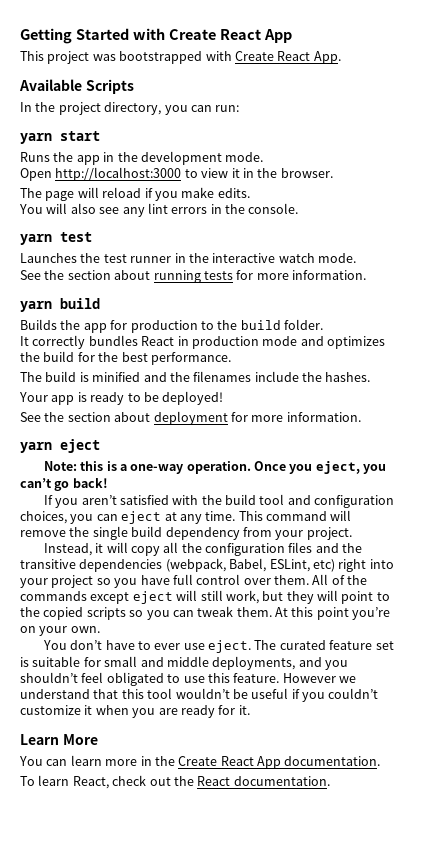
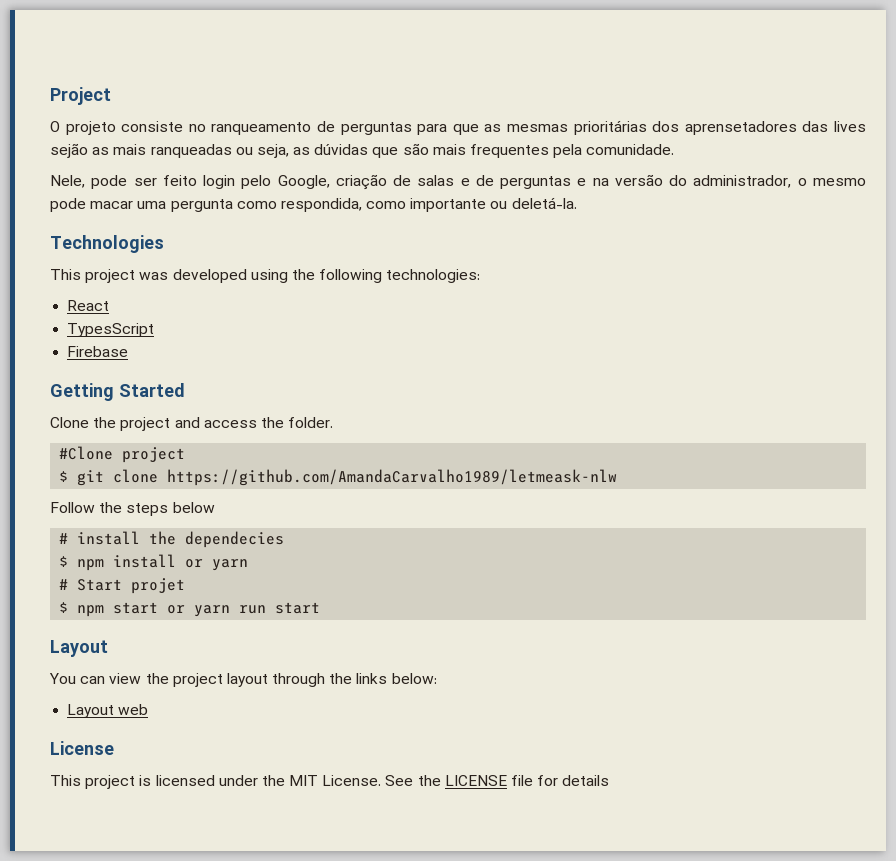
- Getting Started with Create React App
- This project was bootstrapped with Create React App.
- Available Scripts
- In the project directory, you can run:
- yarn start
- Runs the app in the development mode.
- Open http://localhost:3000 to view it in the browser.
- The page will reload if you make edits.
- You will also see any lint errors in the console.
- yarn test
- Launches the test runner in the interactive watch mode.
- See the section about running tests for more information.
- yarn build
- Builds the app for production to the build folder.
- It correctly bundles React in production mode and optimizes the build for the best performance.
- The build is minified and the filenames include the hashes.
- Your app is ready to be deployed!
- See the section about deployment for more information.
- yarn eject
- Note: this is a one-way operation. Once you eject, you can’t go back!
- If you aren’t satisfied with the build tool and configuration choices, you can eject at any time. This command will remove the single build dependency from your project.
- Instead, it will copy all the configuration files and the transitive dependencies (webpack, Babel, ESLint, etc) right into your project so you have full control over them. All of the commands except eject will still work, but they will point to the copied scripts so you can tweak them. At this point you’re on your own.
- You don’t have to ever use eject. The curated feature set is suitable for small and middle deployments, and you shouldn’t feel obligated to use this feature. However we understand that this tool wouldn’t be useful if you couldn’t customize it when you are ready for it.
- Learn More
- You can learn more in the Create React App documentation.
- To learn React, check out the React documentation.
+ Project
+ O projeto consiste no ranqueamento de perguntas para que as mesmas prioritárias dos aprensetadores das lives sejão as mais ranqueadas ou seja, as dúvidas que são mais frequentes pela comunidade.
+ Nele, pode ser feito login pelo Google, criação de salas e de perguntas e na versão do administrador, o mesmo pode macar uma pergunta como respondida, como importante ou deletá-la.
+ Technologies
+ This project was developed using the following technologies:
+ React
+ TypesScript
+ Firebase
+ Getting Started
+ Clone the project and access the folder.
+ #Clone project
+ $ git clone https://github.com/AmandaCarvalho1989/letmeask-nlw
+ Follow the steps below
+ # install the dependecies
+ $ npm install or yarn
+ # Start projet
+ $ npm start or yarn run start
+ Layout
+ You can view the project layout through the links below:
+ Layout web
+ License
+ This project is licensed under the MIT License. See the LICENSE file for details

